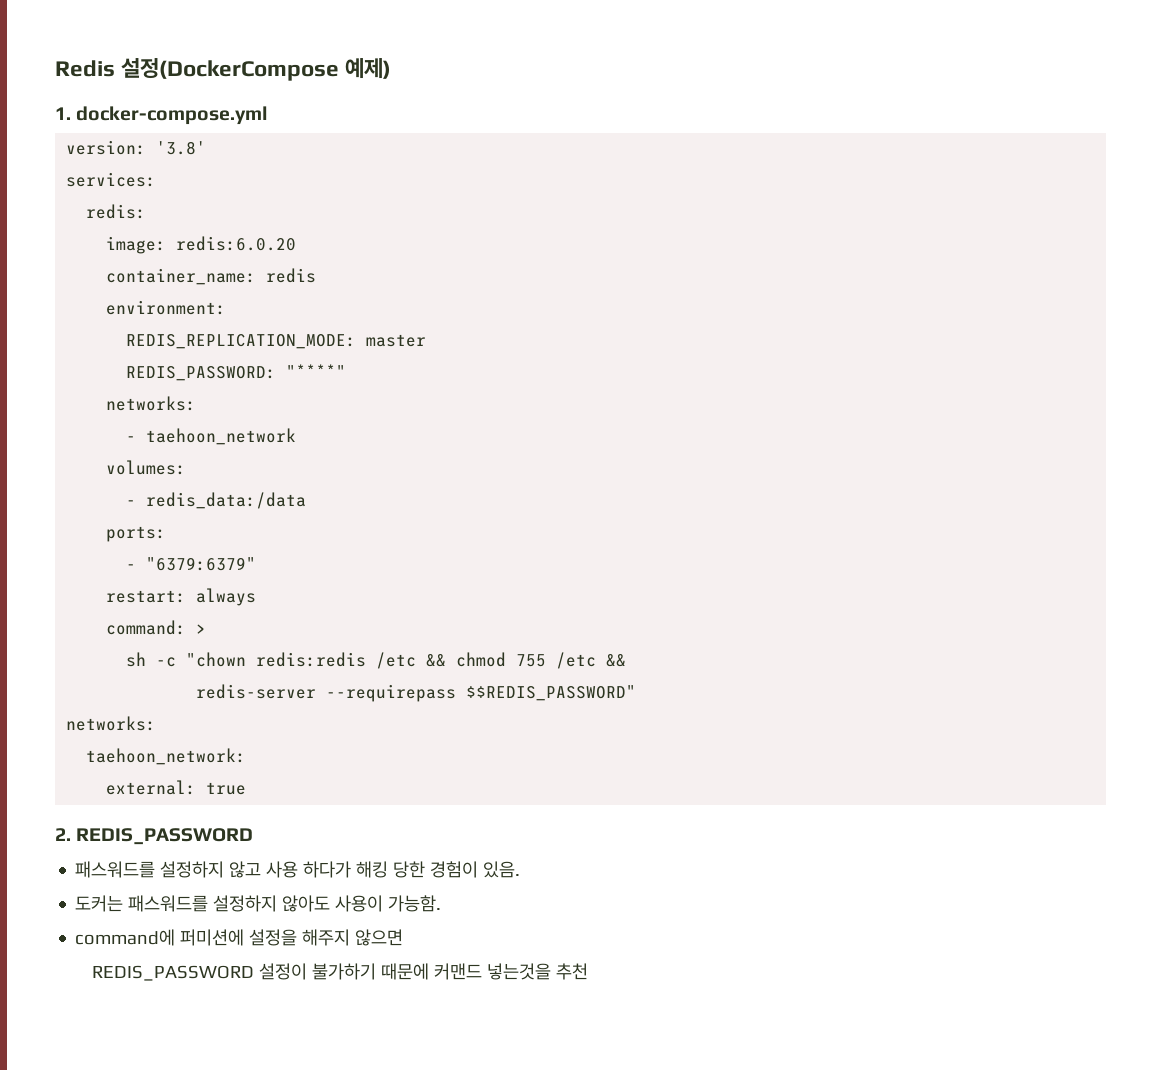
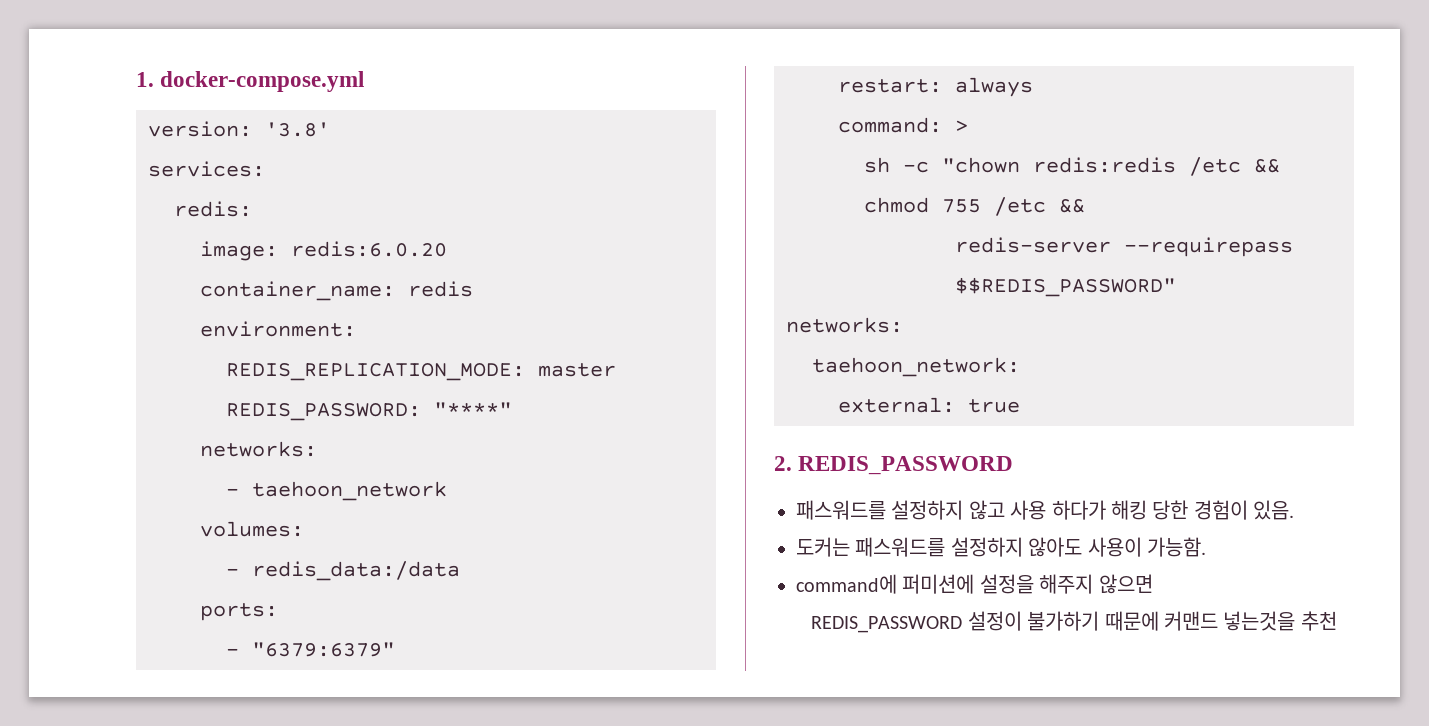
- Redis 설정(DockerCompose 예제)

